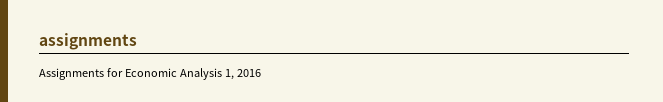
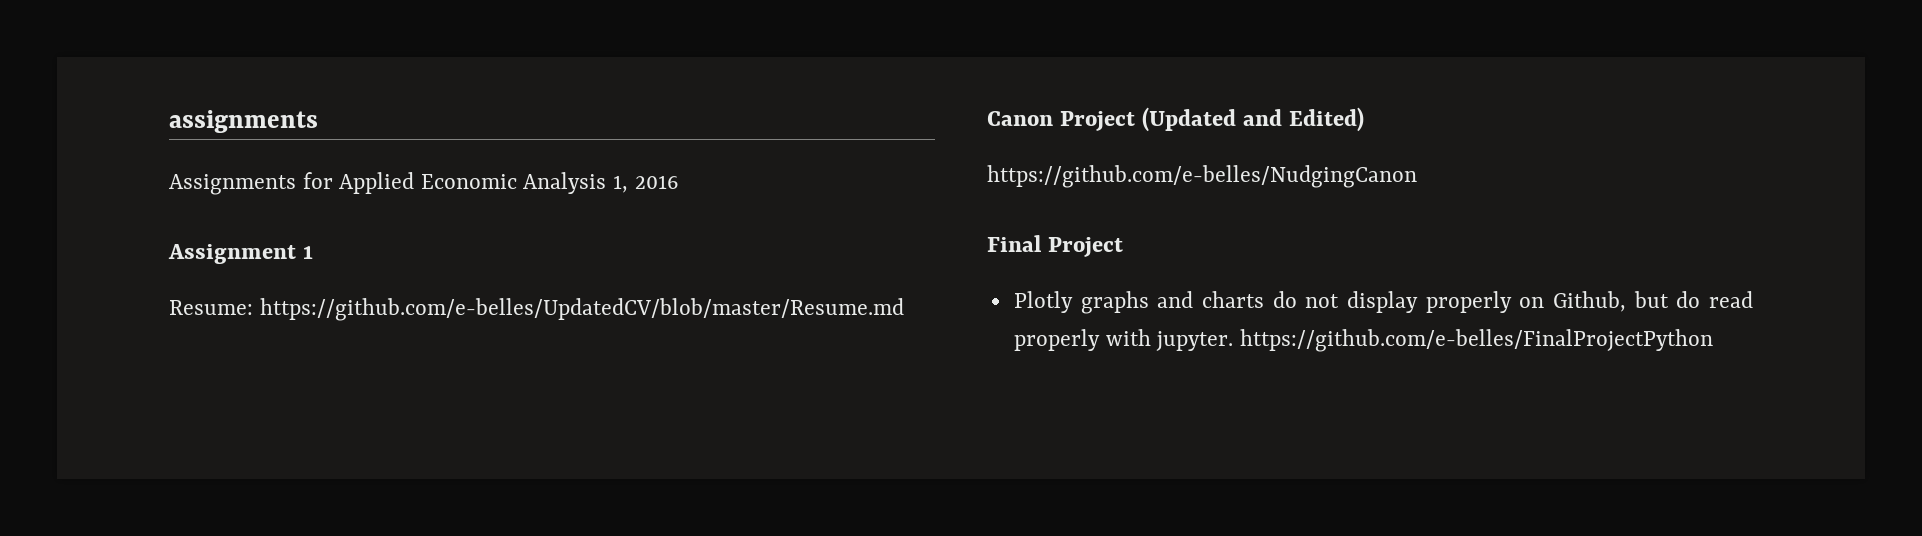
- Assignments for Economic Analysis 1, 2016
+ Assignments for Applied Economic Analysis 1, 2016
+ Assignment 1
+ Resume: https://github.com/e-belles/UpdatedCV/blob/master/Resume.md
+ Canon Project (Updated and Edited)
+ https://github.com/e-belles/NudgingCanon
+ Final Project
+ Plotly graphs and charts do not display properly on Github, but do read properly with jupyter. https://github.com/e-belles/FinalProjectPython

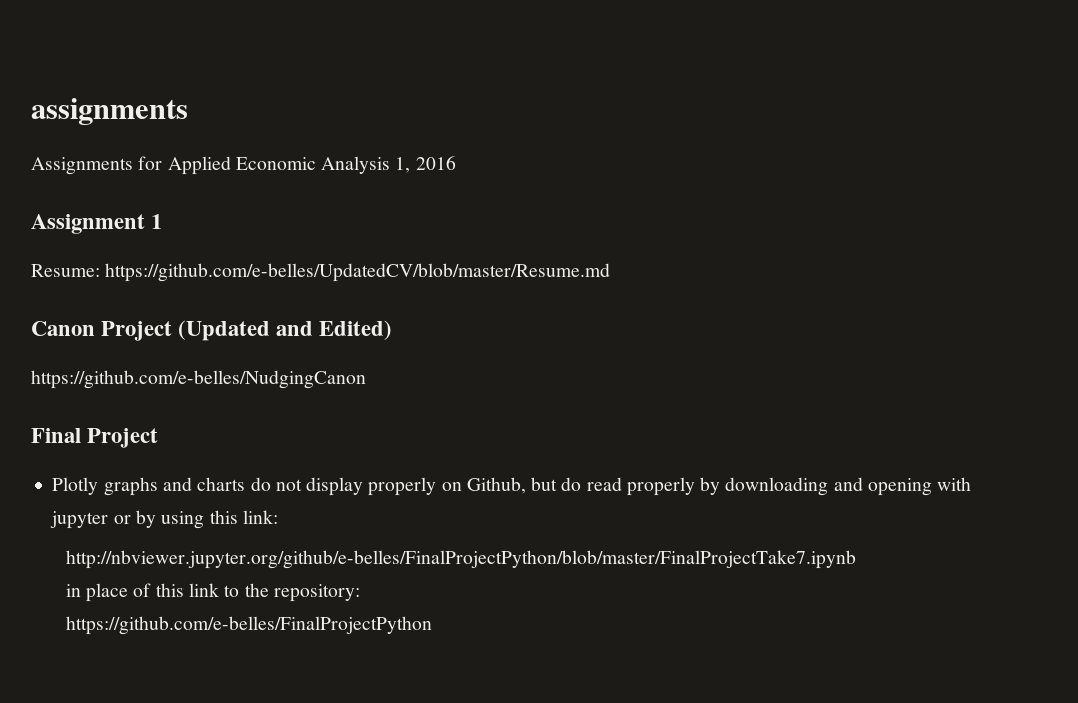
- Plotly graphs and charts do not display properly on Github, but do read properly with jupyter. https://github.com/e-belles/FinalProjectPython
+ Plotly graphs and charts do not display properly on Github, but do read properly by downloading and opening with jupyter or by using this link:
+ http://nbviewer.jupyter.org/github/e-belles/FinalProjectPython/blob/master/FinalProjectTake7.ipynb
+ in place of this link to the repository:
+ https://github.com/e-belles/FinalProjectPython

